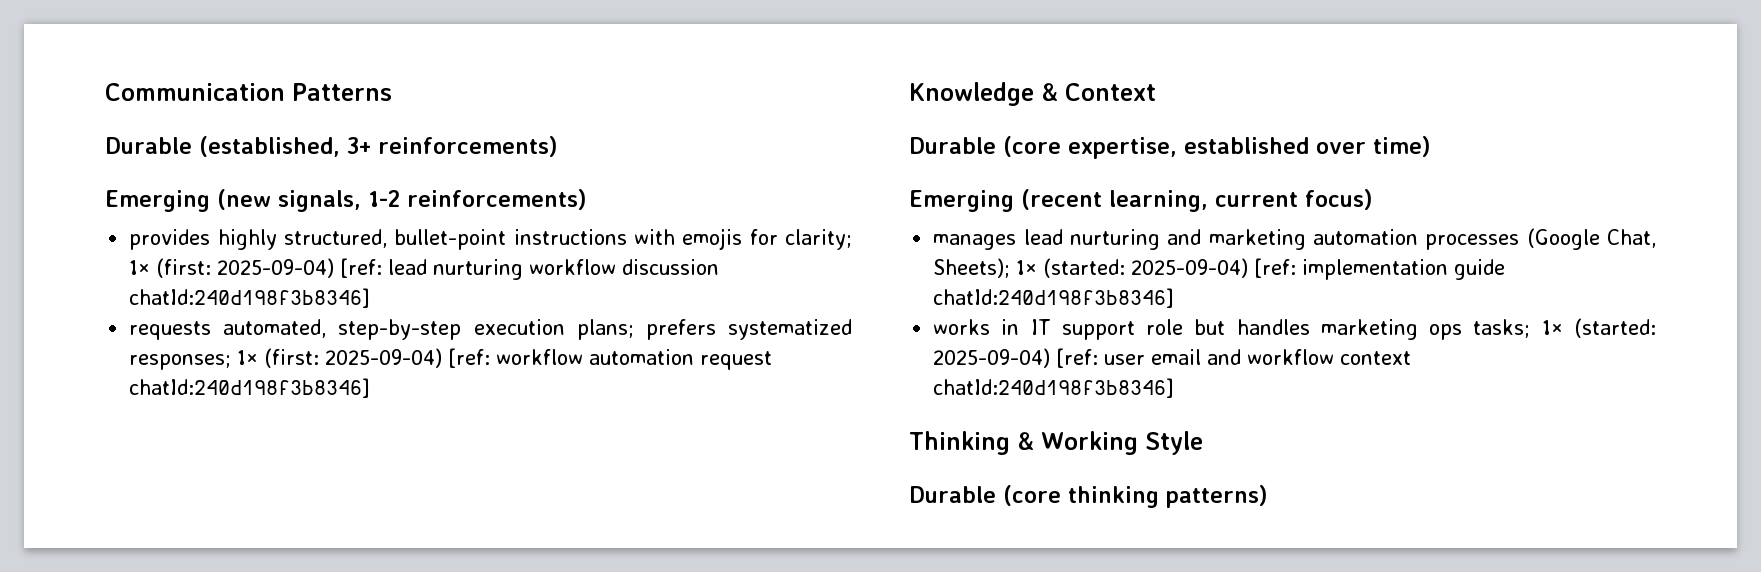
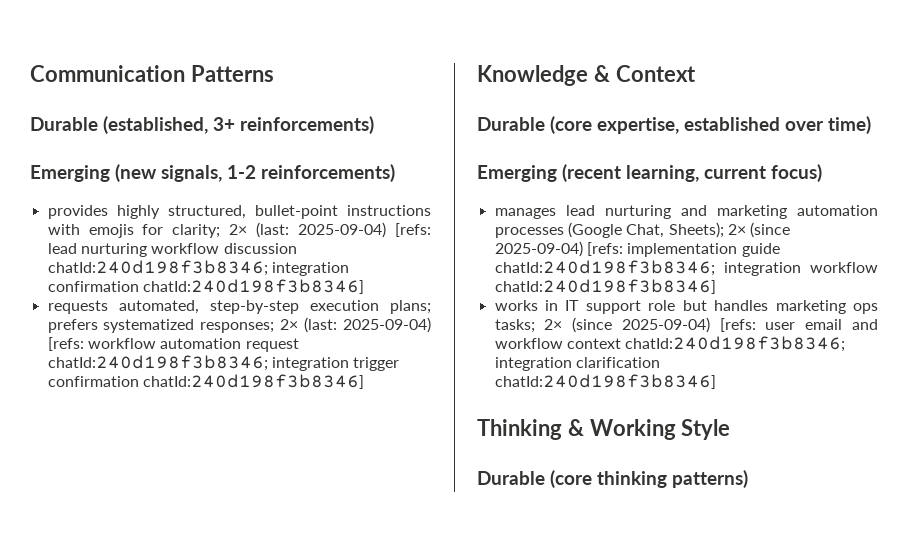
- provides highly structured, bullet-point instructions with emojis for clarity; 1× (first: 2025-09-04) [ref: lead nurturing workflow discussion chatId:240d198f3b8346]
+ provides highly structured, bullet-point instructions with emojis for clarity; 2× (last: 2025-09-04) [refs: lead nurturing workflow discussion chatId:240d198f3b8346; integration confirmation chatId:240d198f3b8346]
- requests automated, step-by-step execution plans; prefers systematized responses; 1× (first: 2025-09-04) [ref: workflow automation request chatId:240d198f3b8346]
+ requests automated, step-by-step execution plans; prefers systematized responses; 2× (last: 2025-09-04) [refs: workflow automation request chatId:240d198f3b8346; integration trigger confirmation chatId:240d198f3b8346]
- manages lead nurturing and marketing automation processes (Google Chat, Sheets); 1× (started: 2025-09-04) [ref: implementation guide chatId:240d198f3b8346]
+ manages lead nurturing and marketing automation processes (Google Chat, Sheets); 2× (since 2025-09-04) [refs: implementation guide chatId:240d198f3b8346; integration workflow chatId:240d198f3b8346]
- works in IT support role but handles marketing ops tasks; 1× (started: 2025-09-04) [ref: user email and workflow context chatId:240d198f3b8346]
+ works in IT support role but handles marketing ops tasks; 2× (since 2025-09-04) [refs: user email and workflow context chatId:240d198f3b8346; integration clarification chatId:240d198f3b8346]

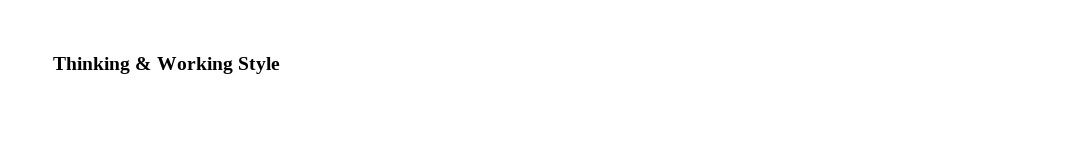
- Communication Patterns
- Durable (established, 3+ reinforcements)
- Emerging (new signals, 1-2 reinforcements)
- provides highly structured, bullet-point instructions with emojis for clarity; 2× (last: 2025-09-04) [refs: lead nurturing workflow discussion chatId:240d198f3b8346; integration confirmation chatId:240d198f3b8346]
- requests automated, step-by-step execution plans; prefers systematized responses; 2× (last: 2025-09-04) [refs: workflow automation request chatId:240d198f3b8346; integration trigger confirmation chatId:240d198f3b8346]
- Knowledge & Context
- Durable (core expertise, established over time)
- Emerging (recent learning, current focus)
- manages lead nurturing and marketing automation processes (Google Chat, Sheets); 2× (since 2025-09-04) [refs: implementation guide chatId:240d198f3b8346; integration workflow chatId:240d198f3b8346]
- works in IT support role but handles marketing ops tasks; 2× (since 2025-09-04) [refs: user email and workflow context chatId:240d198f3b8346; integration clarification chatId:240d198f3b8346]
- Durable (core thinking patterns)

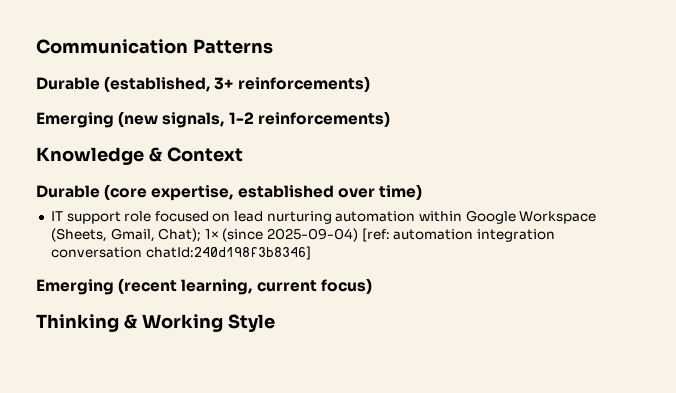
+ Communication Patterns
+ Durable (established, 3+ reinforcements)
+ Emerging (new signals, 1-2 reinforcements)
+ Knowledge & Context
+ Durable (core expertise, established over time)
+ IT support role focused on lead nurturing automation within Google Workspace (Sheets, Gmail, Chat); 1× (since 2025-09-04) [ref: automation integration conversation chatId:240d198f3b8346]
+ Emerging (recent learning, current focus)

